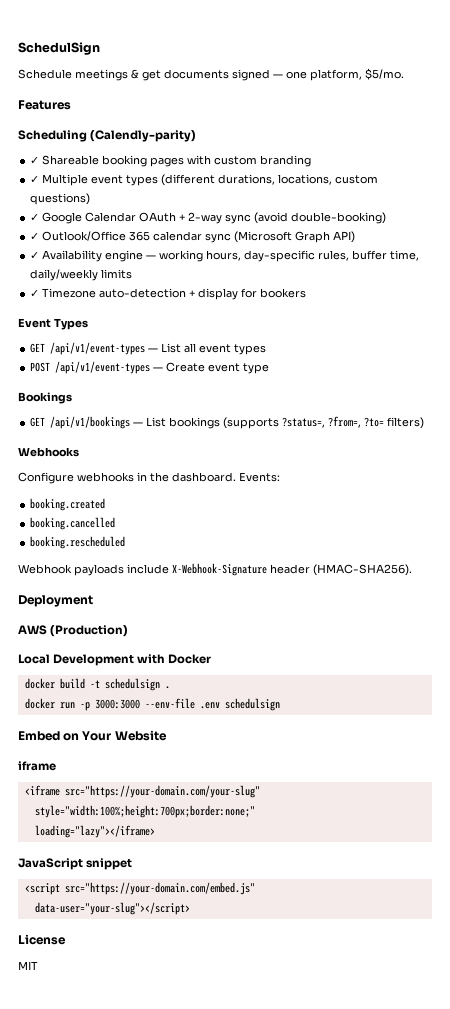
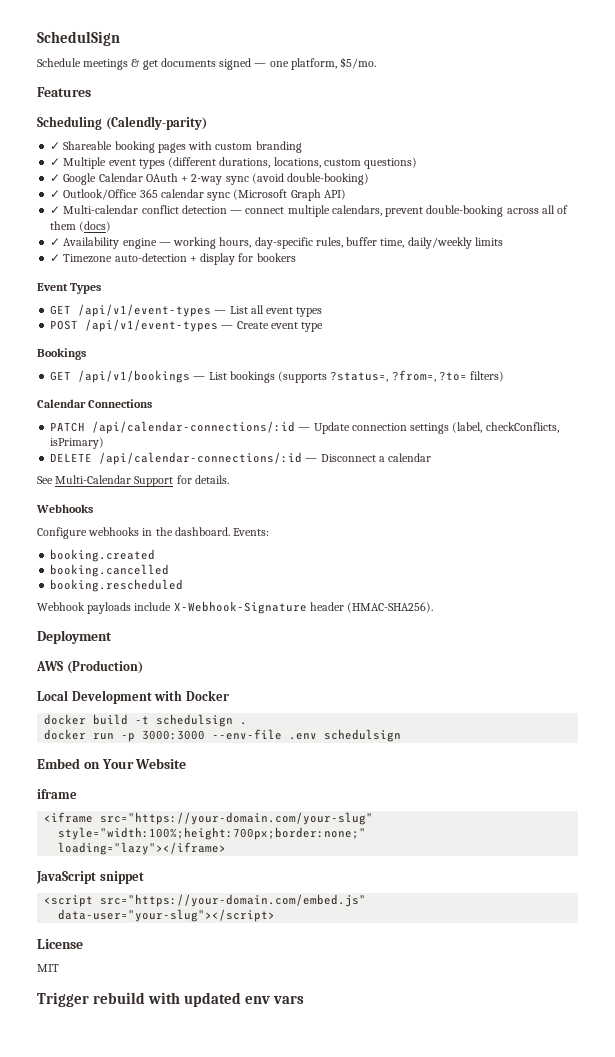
+ ✓ Multi-calendar conflict detection — connect multiple calendars, prevent double-booking across all of them (docs)
+ Calendar Connections
+ PATCH /api/calendar-connections/:id — Update connection settings (label, checkConflicts, isPrimary)
+ DELETE /api/calendar-connections/:id — Disconnect a calendar
+ See Multi-Calendar Support for details.
+ Trigger rebuild with updated env vars

